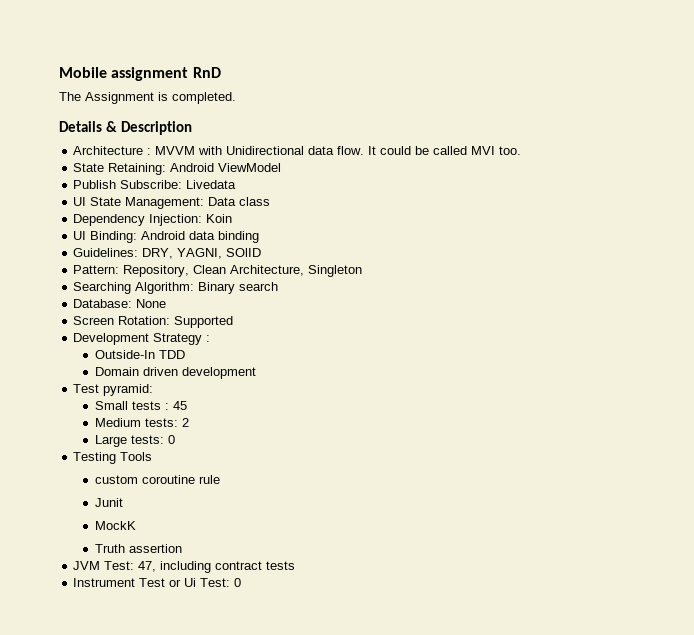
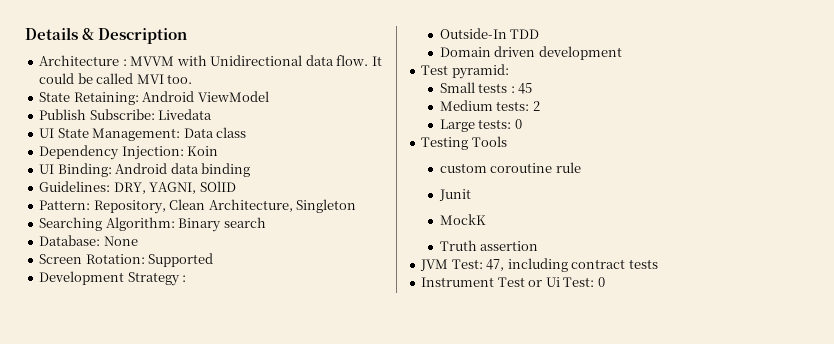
- Mobile assignment RnD
- The Assignment is completed.

